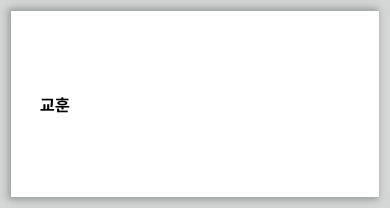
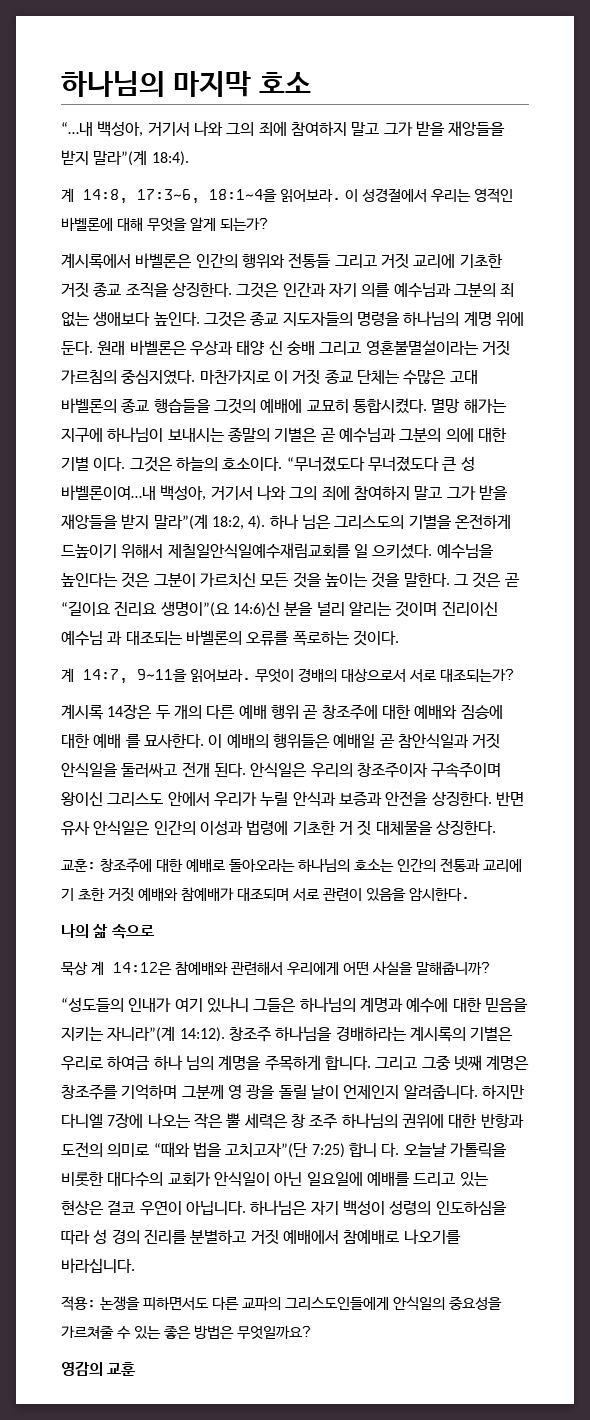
- 교훈
+ 하나님의 마지막 호소
+ “…내 백성아, 거기서 나와 그의 죄에 참여하지 말고 그가 받을 재앙들을 받지 말라”(계 18:4).
+ 계 14:8, 17:3~6, 18:1~4을 읽어보라. 이 성경절에서 우리는 영적인 바벨론에 대해 무엇을 알게 되는가?
+ 계시록에서 바벨론은 인간의 행위와 전통들 그리고 거짓 교리에 기초한 거짓 종교 조직을 상징한다. 그것은 인간과 자기 의를 예수님과 그분의 죄 없는 생애보다 높인다. 그것은 종교 지도자들의 명령을 하나님의 계명 위에 둔다. 원래 바벨론은 우상과 태양 신 숭배 그리고 영혼불멸설이라는 거짓 가르침의 중심지였다. 마찬가지로 이 거짓 종교 단체는 수많은 고대 바벨론의 종교 행습들을 그것의 예배에 교묘히 통합시켰다. 멸망 해가는 지구에 하나님이 보내시는 종말의 기별은 곧 예수님과 그분의 의에 대한 기별 이다. 그것은 하늘의 호소이다. “무너졌도다 무너졌도다 큰 성 바벨론이여…내 백성아, 거기서 나와 그의 죄에 참여하지 말고 그가 받을 재앙들을 받지 말라”(계 18:2, 4). 하나 님은 그리스도의 기별을 온전하게 드높이기 위해서 제칠일안식일예수재림교회를 일 으키셨다. 예수님을 높인다는 것은 그분이 가르치신 모든 것을 높이는 것을 말한다. 그 것은 곧 “길이요 진리요 생명이”(요 14:6)신 분을 널리 알리는 것이며 진리이신 예수님 과 대조되는 바벨론의 오류를 폭로하는 것이다.
+ 계 14:7, 9~11을 읽어보라. 무엇이 경배의 대상으로서 서로 대조되는가?
+ 계시록 14장은 두 개의 다른 예배 행위 곧 창조주에 대한 예배와 짐승에 대한 예배 를 묘사한다. 이 예배의 행위들은 예배일 곧 참안식일과 거짓 안식일을 둘러싸고 전개 된다. 안식일은 우리의 창조주이자 구속주이며 왕이신 그리스도 안에서 우리가 누릴 안식과 보증과 안전을 상징한다. 반면 유사 안식일은 인간의 이성과 법령에 기초한 거 짓 대체물을 상징한다.
+ 교훈: 창조주에 대한 예배로 돌아오라는 하나님의 호소는 인간의 전통과 교리에 기 초한 거짓 예배와 참예배가 대조되며 서로 관련이 있음을 암시한다.
+ 나의 삶 속으로
+ 묵상 계 14:12은 참예배와 관련해서 우리에게 어떤 사실을 말해줍니까?
+ “성도들의 인내가 여기 있나니 그들은 하나님의 계명과 예수에 대한 믿음을 지키는 자니라”(계 14:12). 창조주 하나님을 경배하라는 계시록의 기별은 우리로 하여금 하나 님의 계명을 주목하게 합니다. 그리고 그중 넷째 계명은 창조주를 기억하며 그분께 영 광을 돌릴 날이 언제인지 알려줍니다. 하지만 다니엘 7장에 나오는 작은 뿔 세력은 창 조주 하나님의 권위에 대한 반항과 도전의 의미로 “때와 법을 고치고자”(단 7:25) 합니 다. 오늘날 가톨릭을 비롯한 대다수의 교회가 안식일이 아닌 일요일에 예배를 드리고 있는 현상은 결코 우연이 아닙니다. 하나님은 자기 백성이 성령의 인도하심을 따라 성 경의 진리를 분별하고 거짓 예배에서 참예배로 나오기를 바라십니다.
+ 적용: 논쟁을 피하면서도 다른 교파의 그리스도인들에게 안식일의 중요성을 가르쳐줄 수 있는 좋은 방법은 무엇일까요?
+ 영감의 교훈

